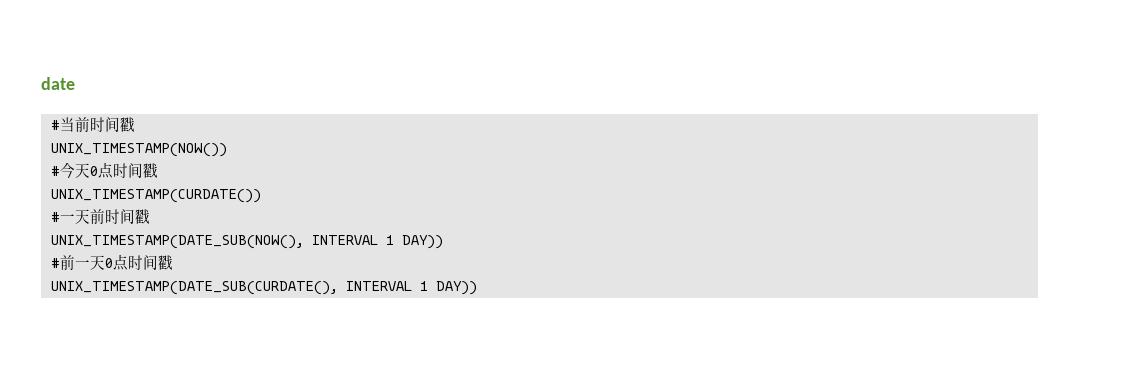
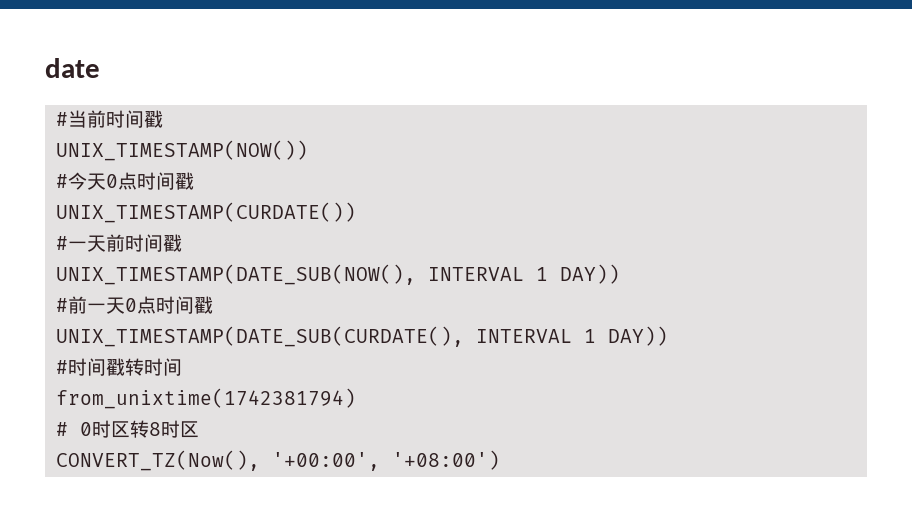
+ #时间戳转时间
+ from_unixtime(1742381794)
+ # 0时区转8时区
+ CONVERT_TZ(Now(), '+00:00', '+08:00')

